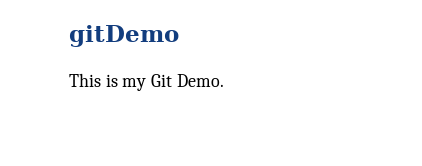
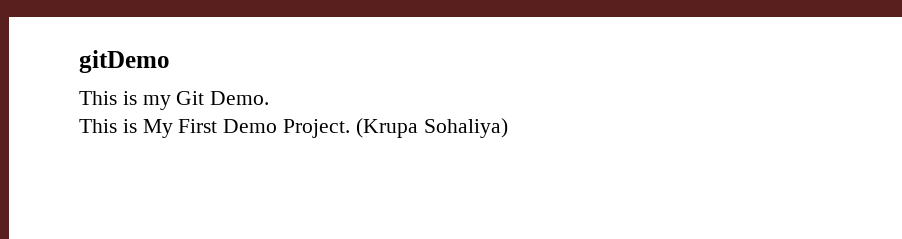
+ This is My First Demo Project. (Krupa Sohaliya)

